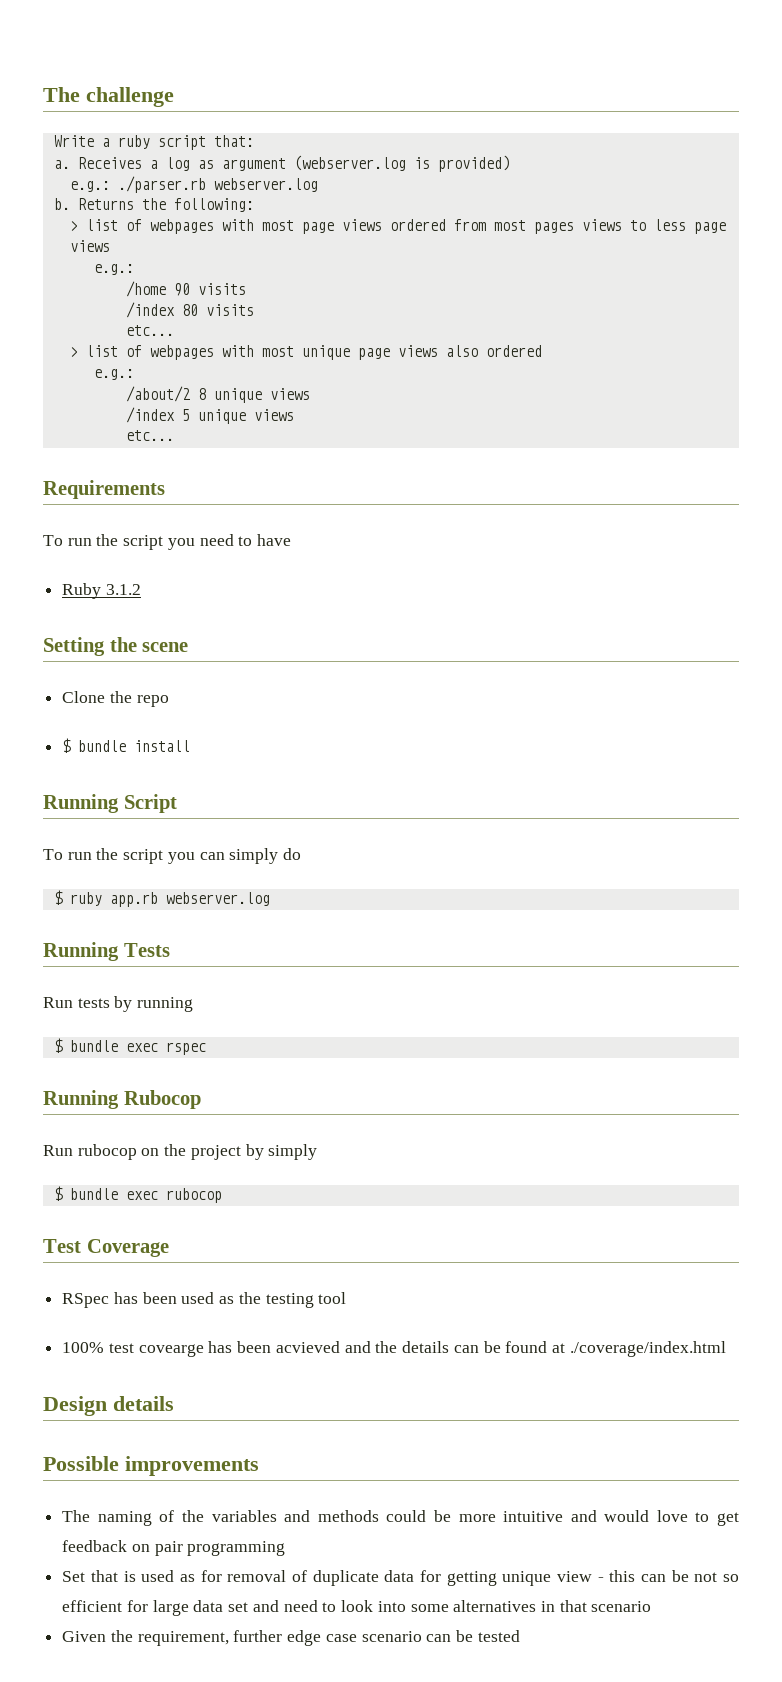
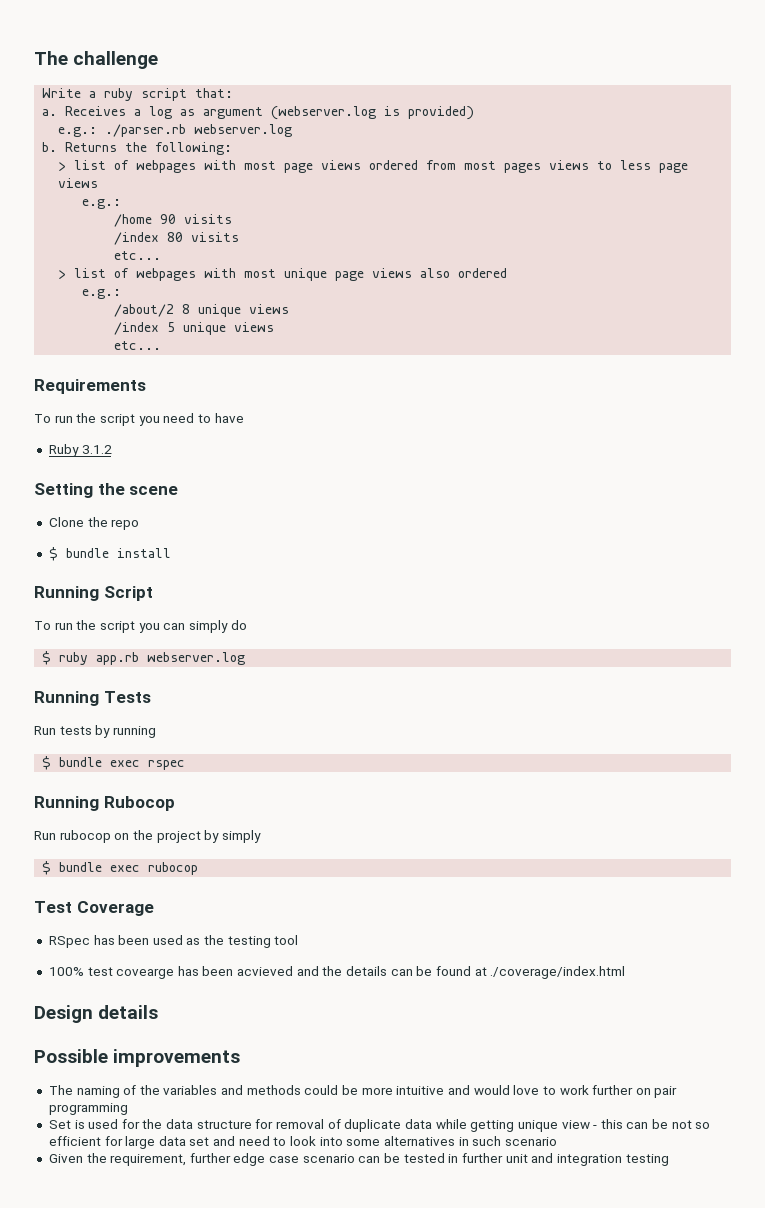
- The naming of the variables and methods could be more intuitive and would love to get feedback on pair programming
+ The naming of the variables and methods could be more intuitive and would love to work further on pair programming
- Set that is used as for removal of duplicate data for getting unique view - this can be not so efficient for large data set and need to look into some alternatives in that scenario
+ Set is used for the data structure for removal of duplicate data while getting unique view - this can be not so efficient for large data set and need to look into some alternatives in such scenario
- Given the requirement, further edge case scenario can be tested
+ Given the requirement, further edge case scenario can be tested in further unit and integration testing

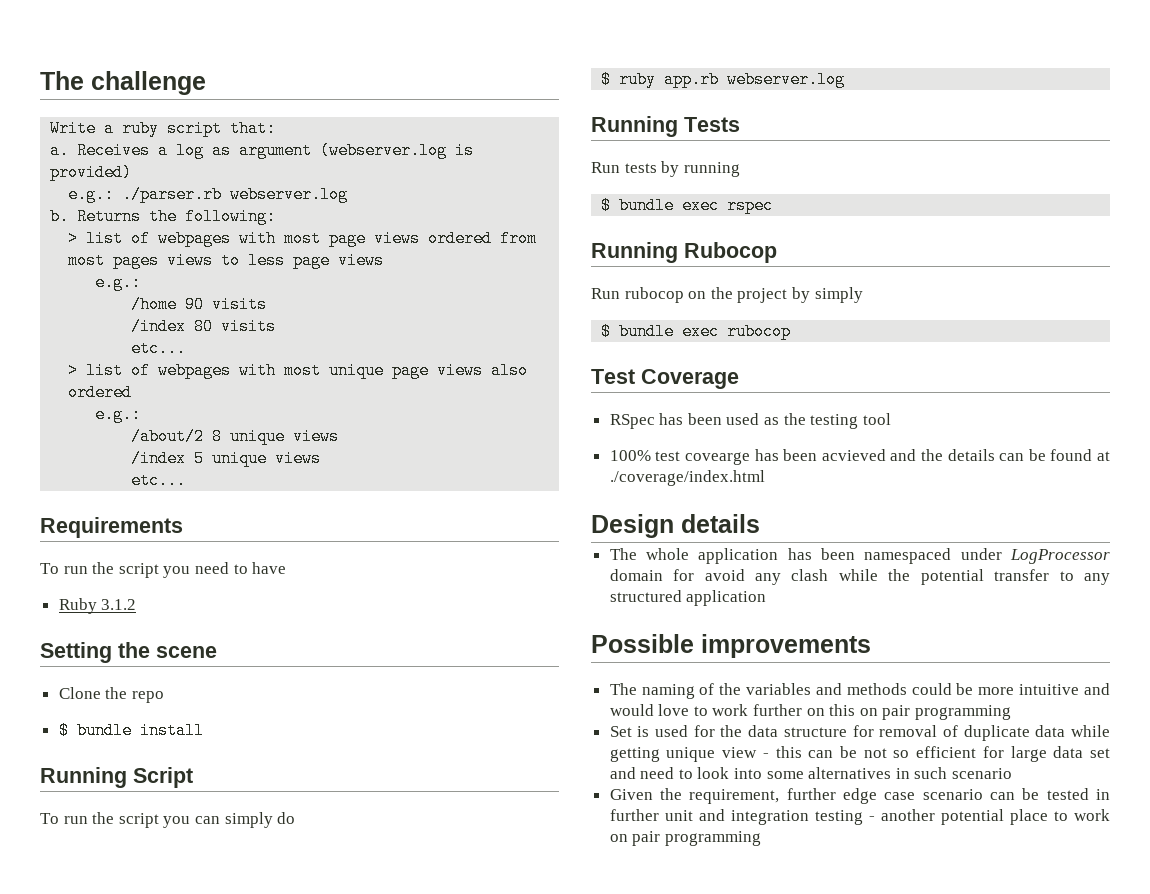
+ The whole application has been namespaced under LogProcessor domain for avoid any clash while the potential transfer to any structured application
- The naming of the variables and methods could be more intuitive and would love to work further on pair programming
+ The naming of the variables and methods could be more intuitive and would love to work further on this on pair programming
- Given the requirement, further edge case scenario can be tested in further unit and integration testing
+ Given the requirement, further edge case scenario can be tested in further unit and integration testing - another potential place to work on pair programming

